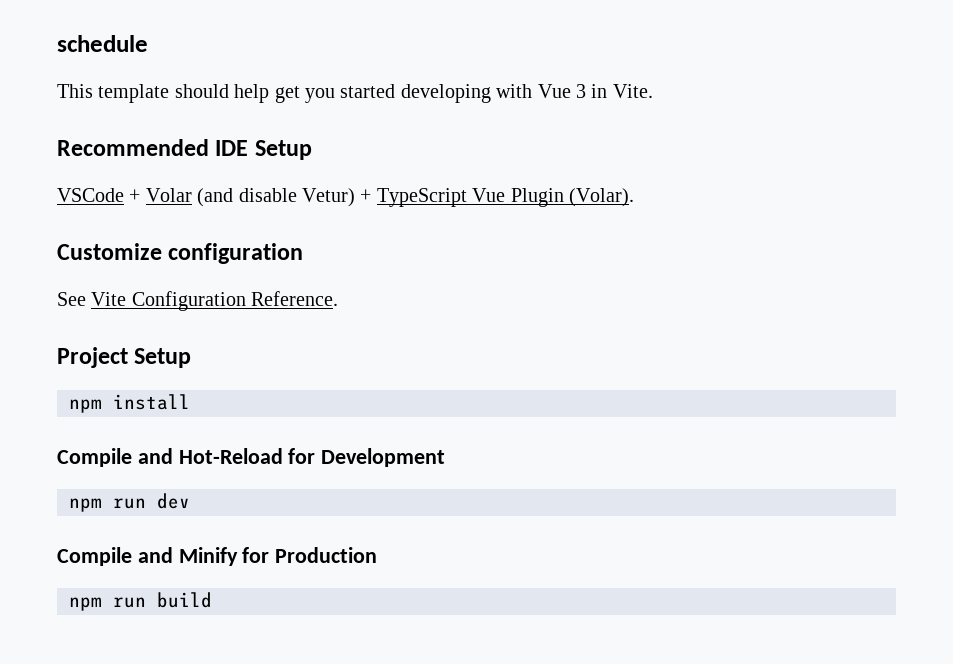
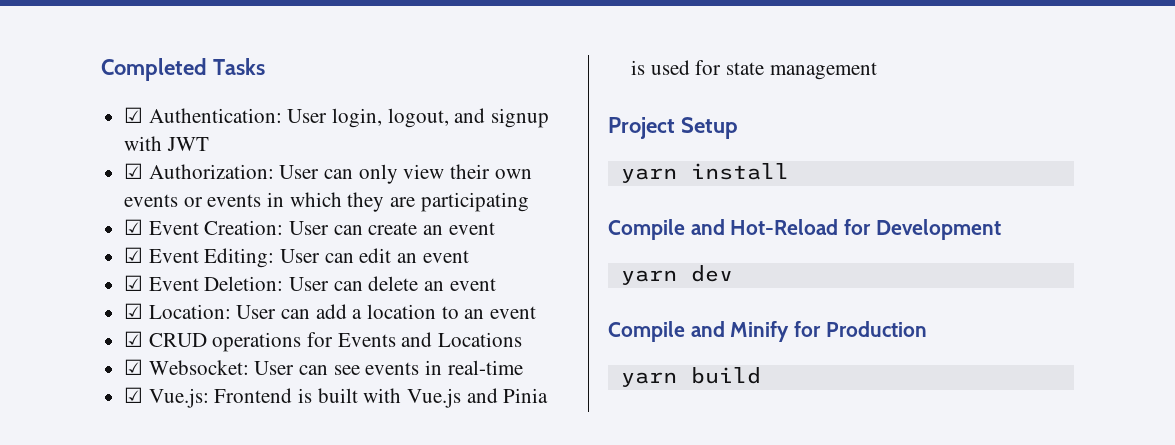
- schedule
- This template should help get you started developing with Vue 3 in Vite.
- Recommended IDE Setup
- VSCode + Volar (and disable Vetur) + TypeScript Vue Plugin (Volar).
- Customize configuration
- See Vite Configuration Reference.
+ Completed Tasks
+ ☑ Authentication: User login, logout, and signup with JWT
+ ☑ Authorization: User can only view their own events or events in which they are participating
+ ☑ Event Creation: User can create an event
+ ☑ Event Editing: User can edit an event
+ ☑ Event Deletion: User can delete an event
+ ☑ Location: User can add a location to an event
+ ☑ CRUD operations for Events and Locations
+ ☑ Websocket: User can see events in real-time
+ ☑ Vue.js: Frontend is built with Vue.js and Pinia is used for state management
- npm install
+ yarn install
- npm run dev
+ yarn dev
- npm run build
+ yarn build

